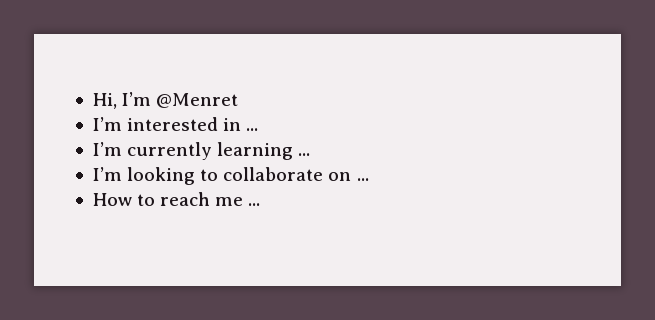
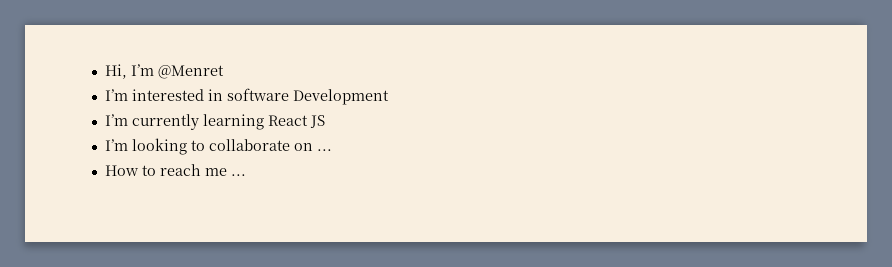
- I’m interested in ...
+ I’m interested in software Development
- I’m currently learning ...
+ I’m currently learning React JS

